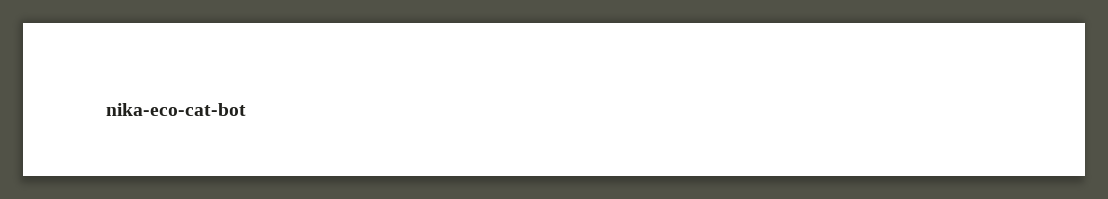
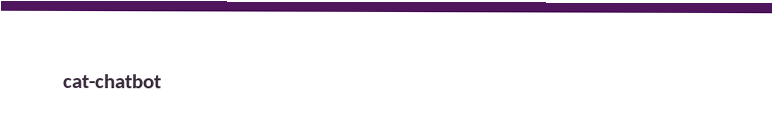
- nika-eco-cat-bot
+ cat-chatbot

